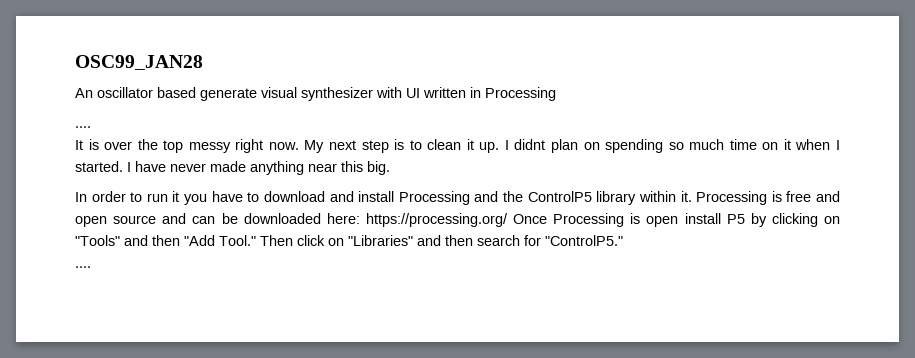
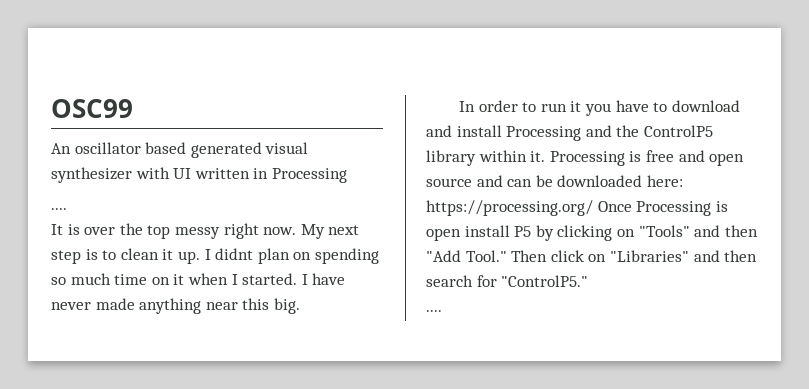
- OSC99_JAN28
+ OSC99
- An oscillator based generate visual synthesizer with UI written in Processing
+ An oscillator based generated visual synthesizer with UI written in Processing

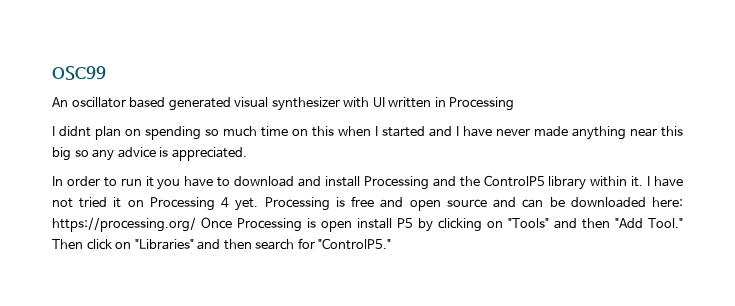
  An oscillator based generated visual synthesizer with UI written in Processing
- ....
- It is over the top messy right now. My next step is to clean it up. I didnt plan on spending so much time on it when I started. I have never made anything near this big.
+ I didnt plan on spending so much time on this when I started and I have never made anything near this big so any advice is appreciated.
+ I have not tried it on Processing 4 yet.
  Then click on "Libraries" and then search for "ControlP5."
- ....

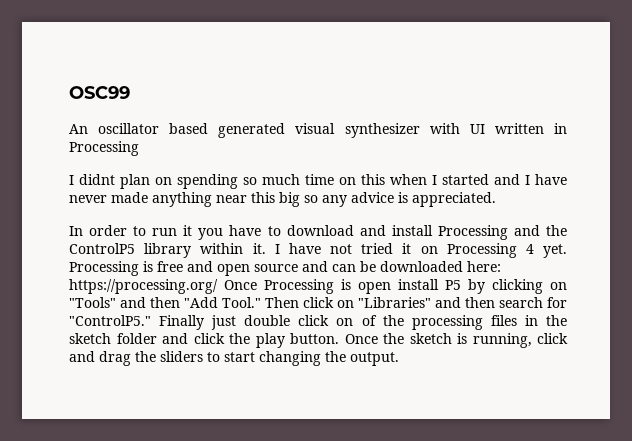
+ Finally just double click on of the processing files in the sketch folder and click the play button. Once the sketch is running, click and drag the sliders to start changing the output.

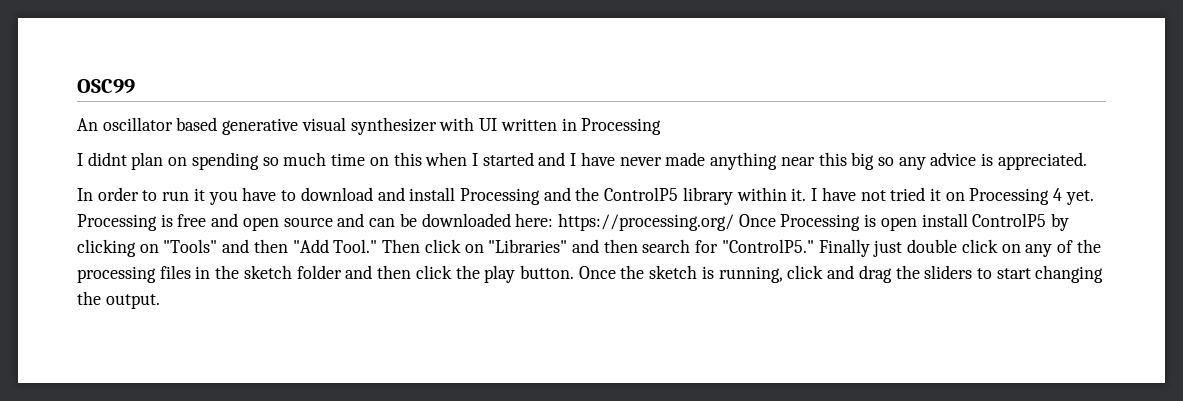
- An oscillator based generated visual synthesizer with UI written in Processing
+ An oscillator based generative visual synthesizer with UI written in Processing
- Processing is free and open source and can be downloaded here: https://processing.org/ Once Processing is open install P5 by clicking on "Tools" and then "Add Tool."
+ Processing is free and open source and can be downloaded here: https://processing.org/ Once Processing is open install ControlP5 by clicking on "Tools" and then "Add Tool."
- Finally just double click on of the processing files in the sketch folder and click the play button.
+ Finally just double click on any of the processing files in the sketch folder and then click the play button.

